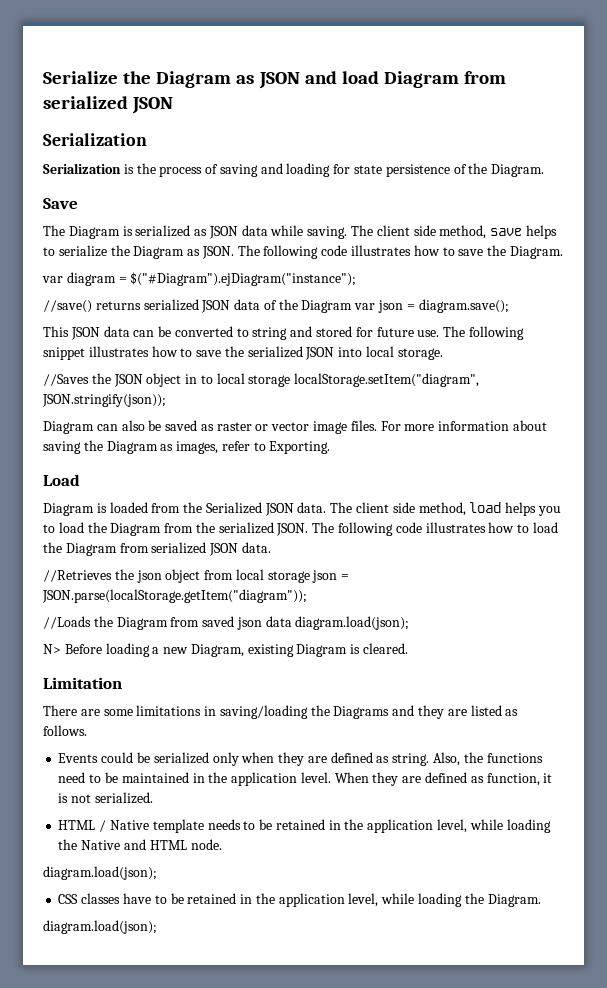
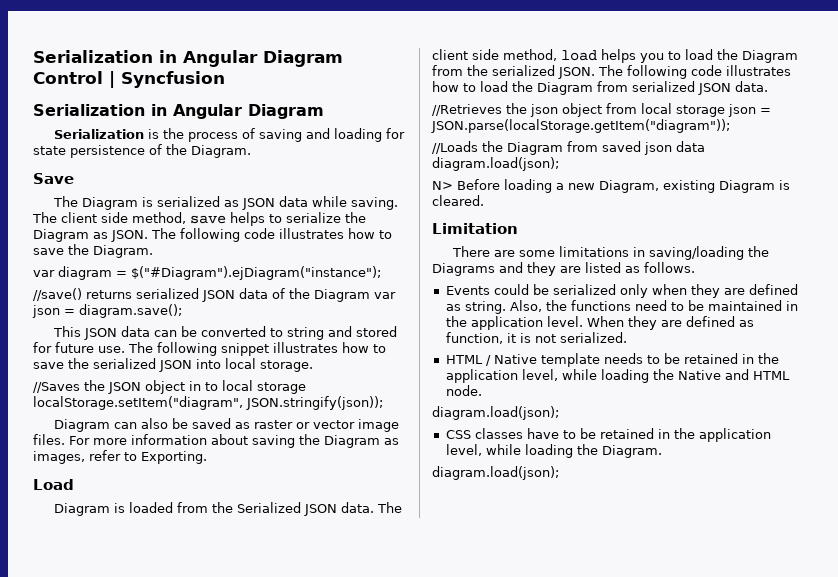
- Serialize the Diagram as JSON and load Diagram from serialized JSON
- Serialization
+ Serialization in Angular Diagram Control | Syncfusion
+ Serialization in Angular Diagram

